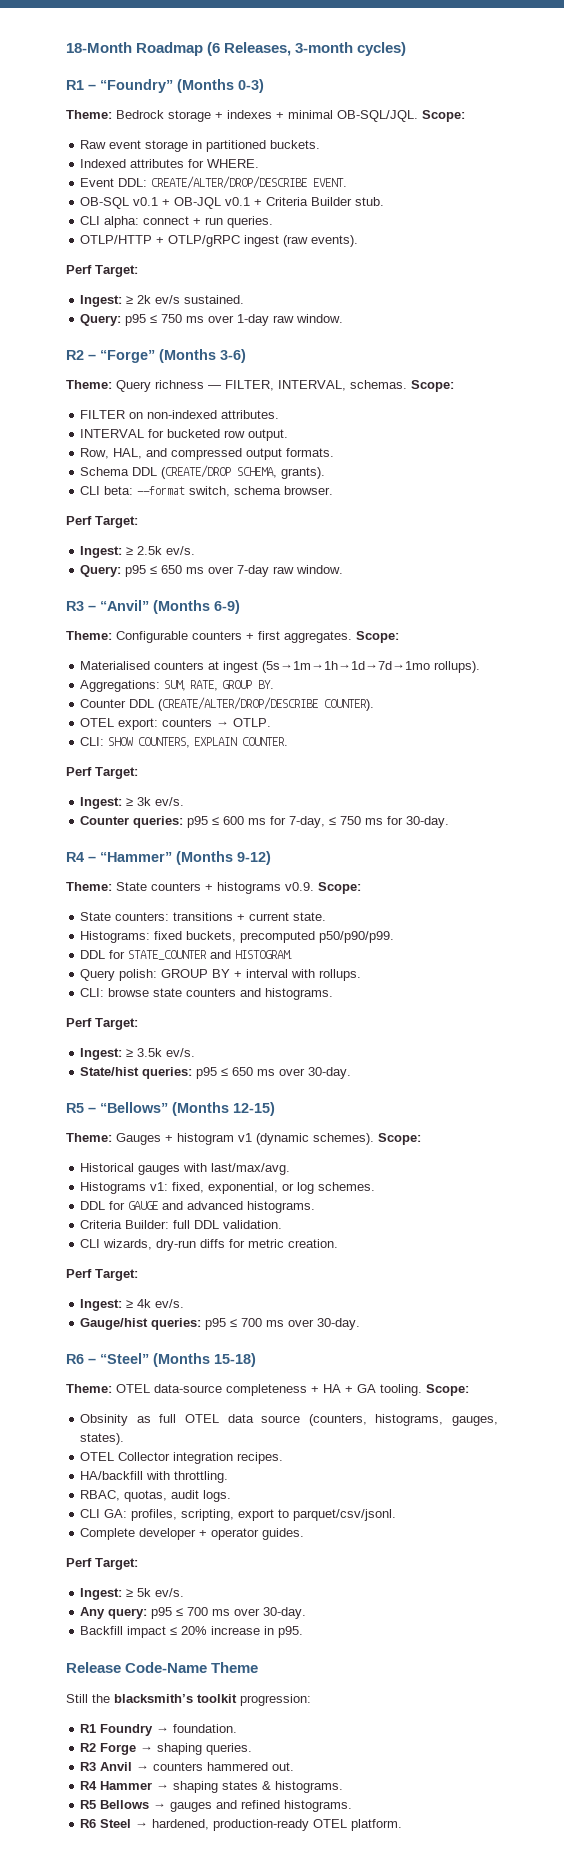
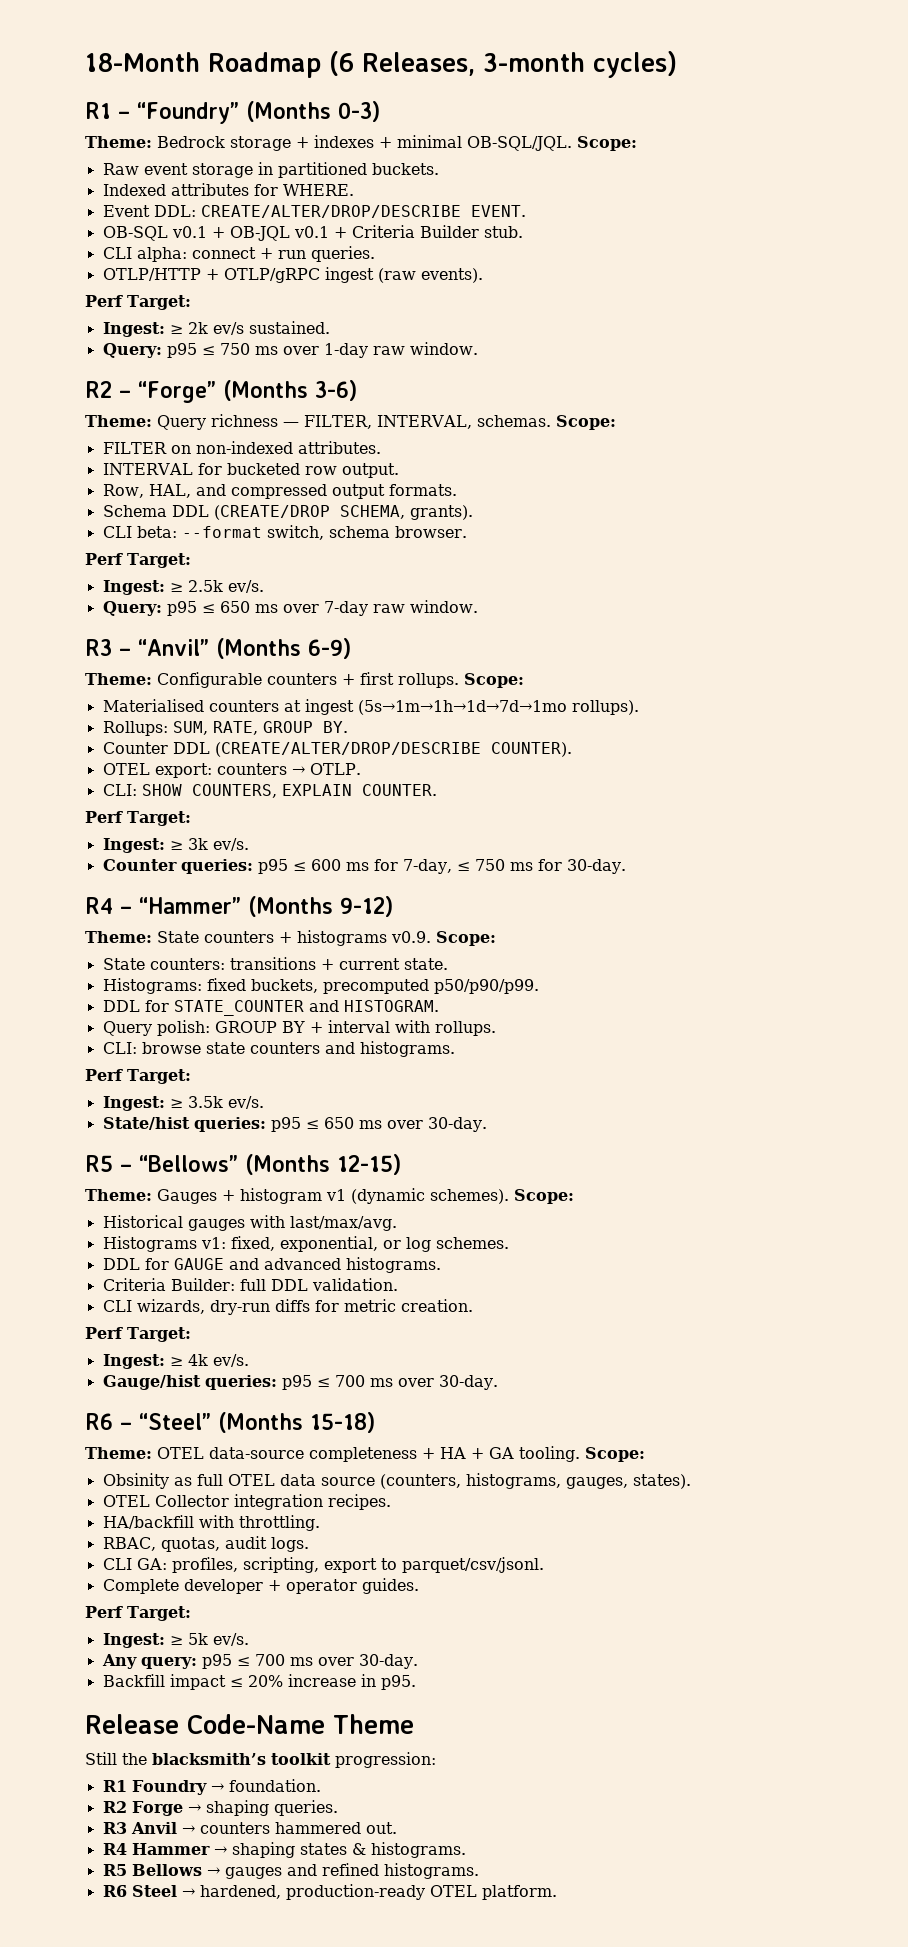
- Theme: Configurable counters + first aggregates.
+ Theme: Configurable counters + first rollups.
- Aggregations: SUM, RATE, GROUP BY.
+ Rollups: SUM, RATE, GROUP BY.

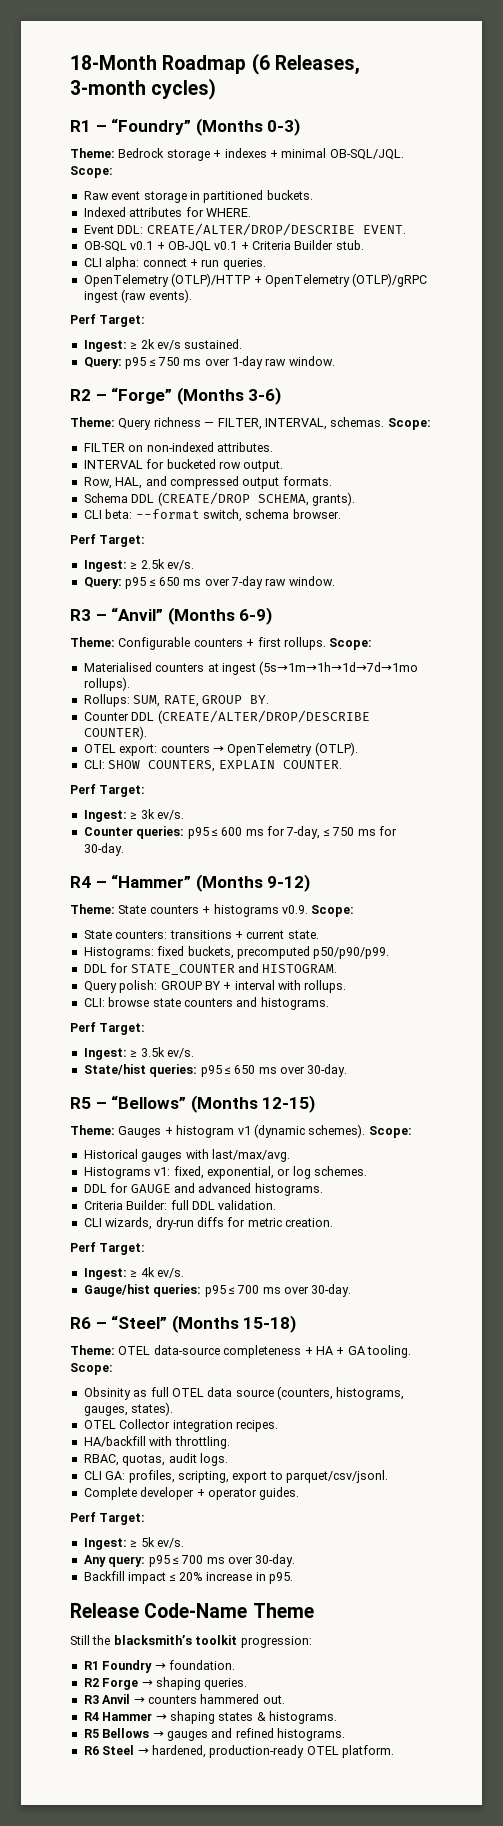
- OTLP/HTTP + OTLP/gRPC ingest (raw events).
+ OpenTelemetry (OTLP)/HTTP + OpenTelemetry (OTLP)/gRPC ingest (raw events).
- OTEL export: counters → OTLP.
+ OTEL export: counters → OpenTelemetry (OTLP).

